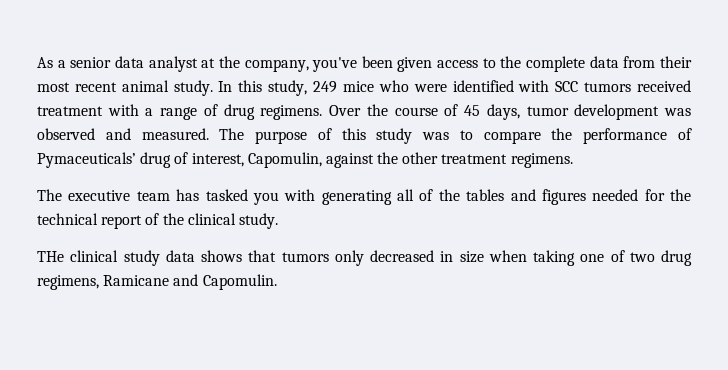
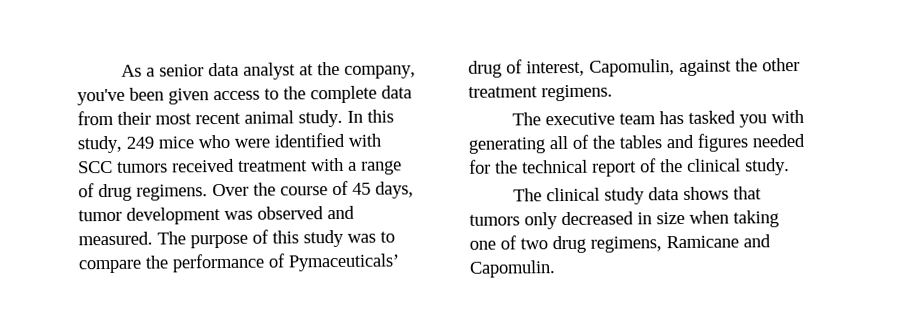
- THe clinical study data shows that tumors only decreased in size when taking one of two drug regimens, Ramicane and Capomulin.
+ The clinical study data shows that tumors only decreased in size when taking one of two drug regimens, Ramicane and Capomulin.

